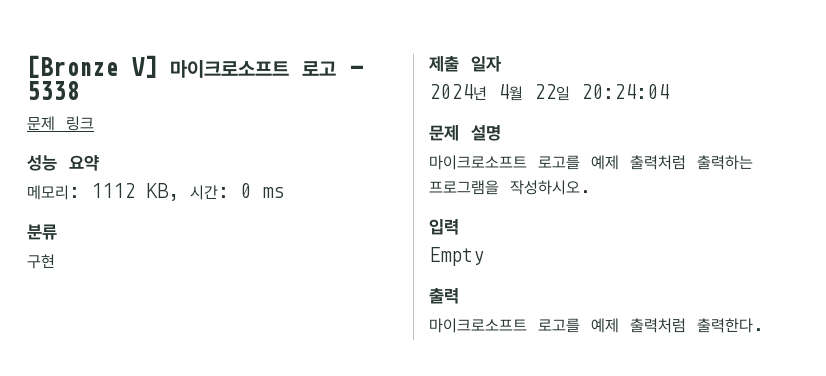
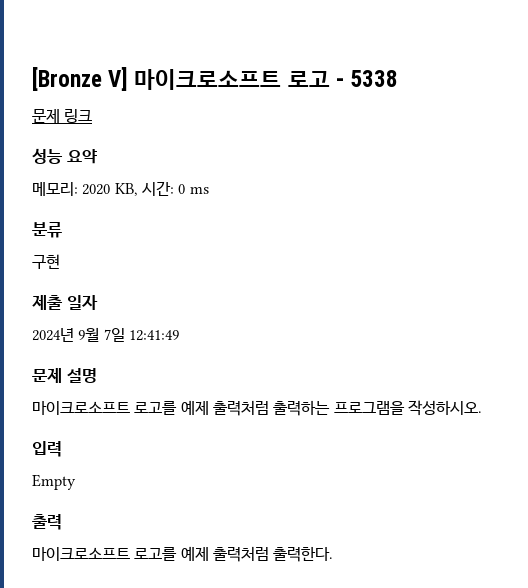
- 메모리: 1112 KB, 시간: 0 ms
+ 메모리: 2020 KB, 시간: 0 ms
- 2024년 4월 22일 20:24:04
+ 2024년 9월 7일 12:41:49

